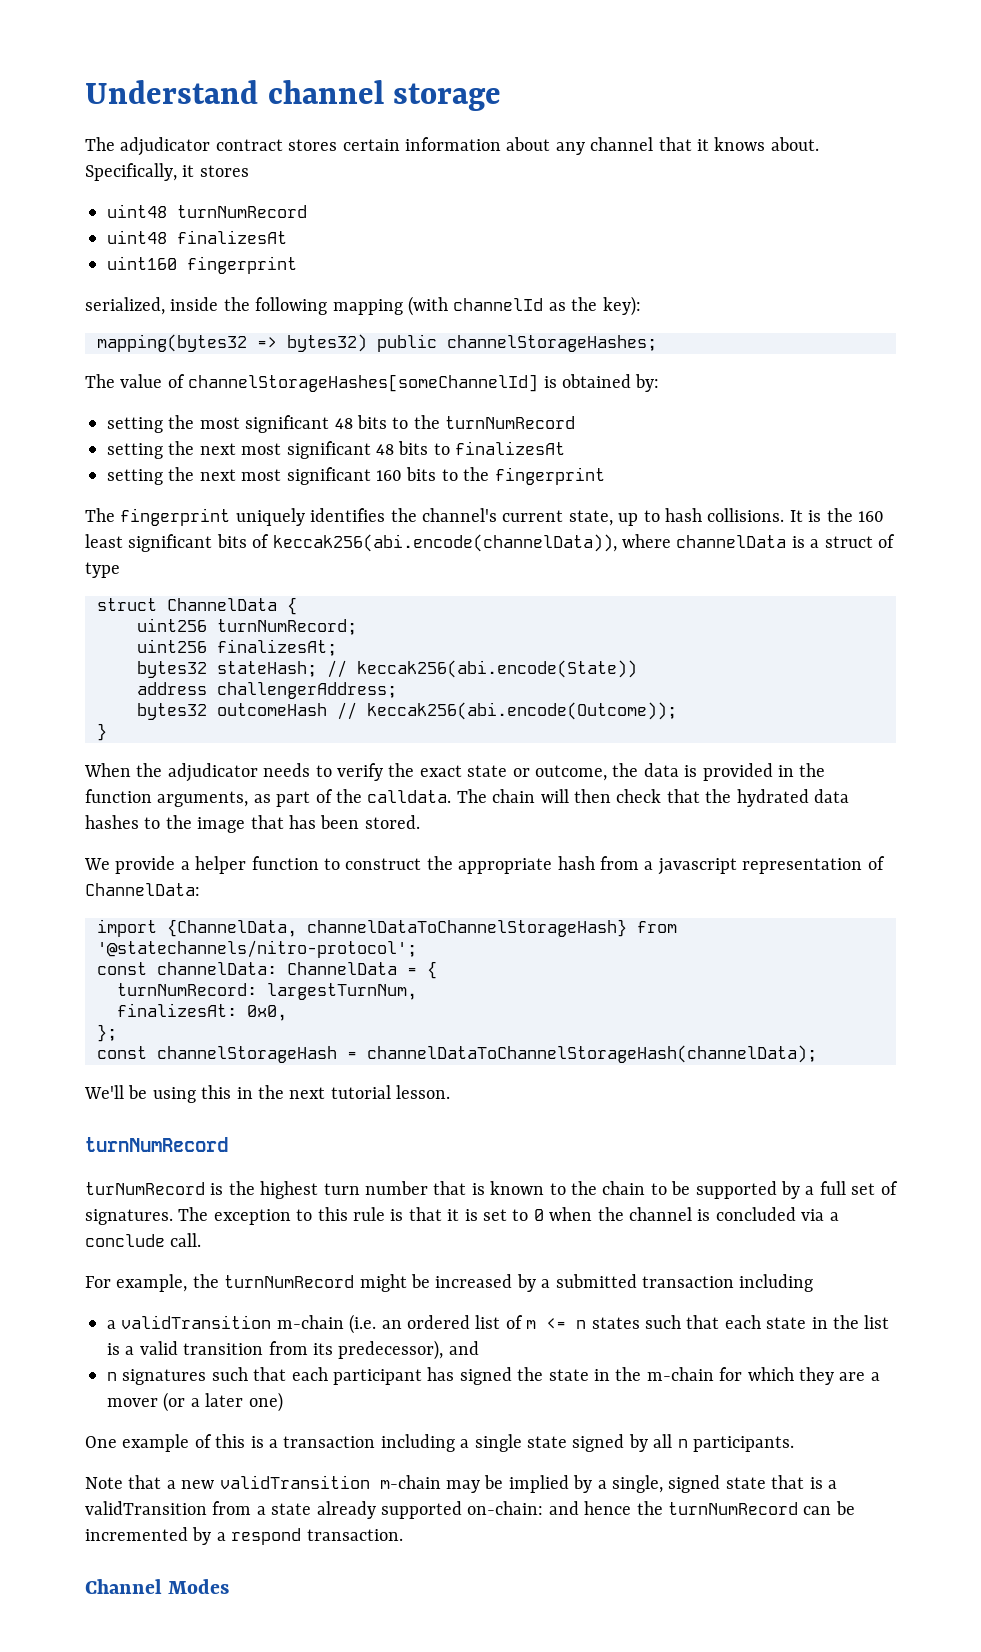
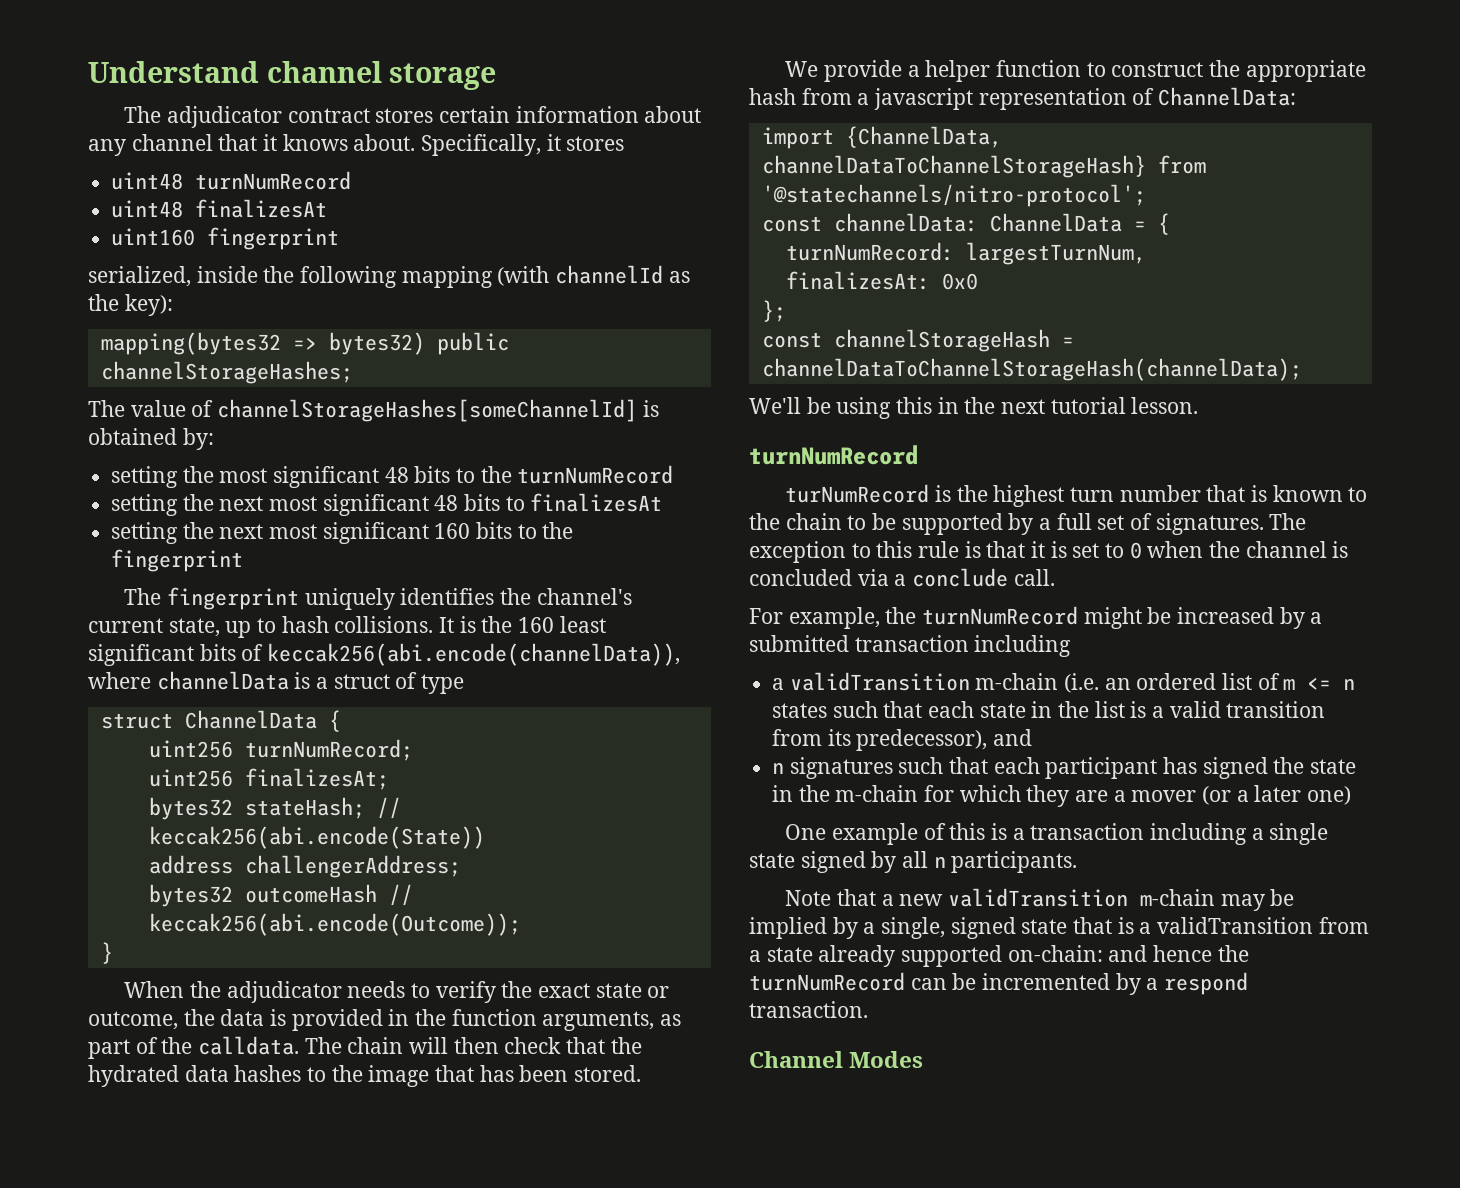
- finalizesAt: 0x0,
+ finalizesAt: 0x0

